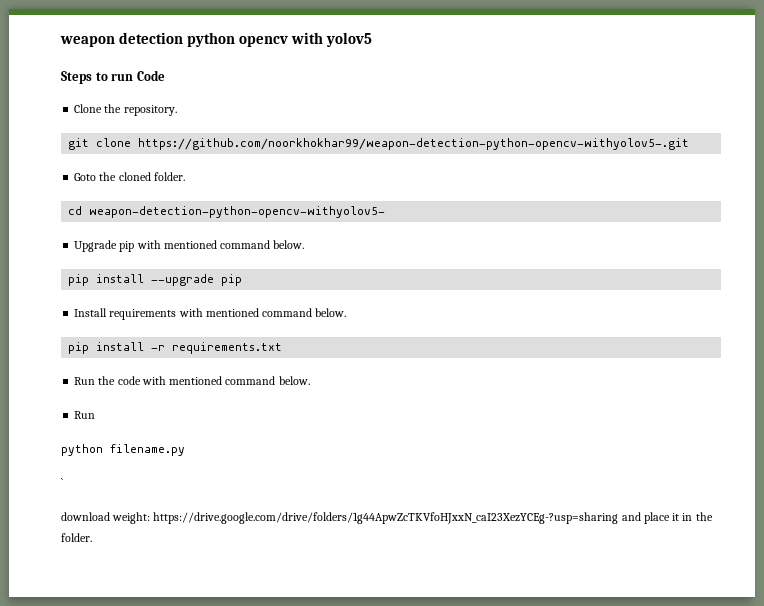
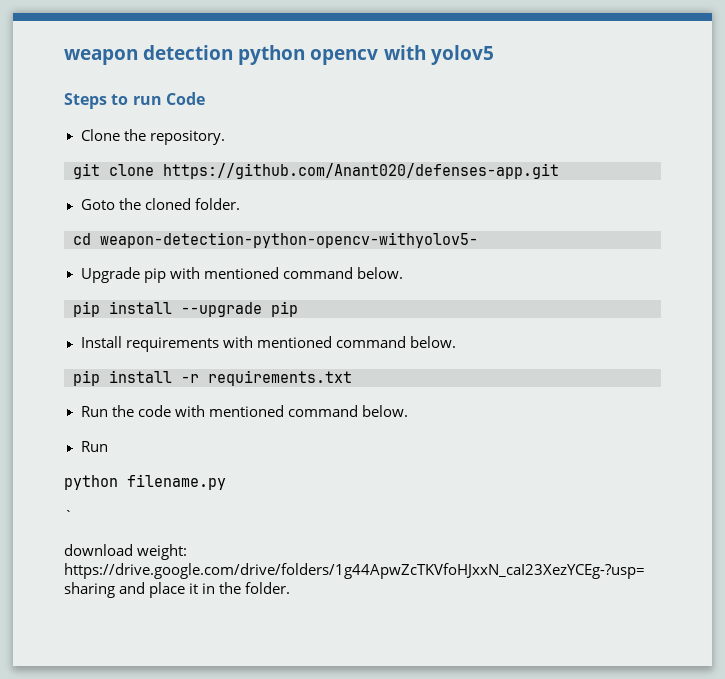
- git clone https://github.com/noorkhokhar99/weapon-detection-python-opencv-withyolov5-.git
+ git clone https://github.com/Anant020/defenses-app.git

